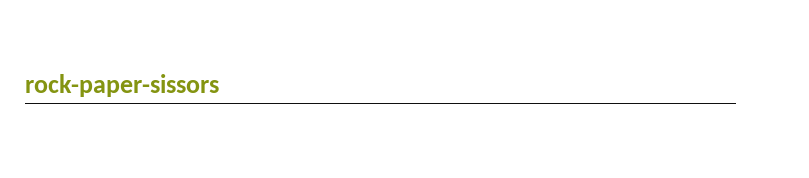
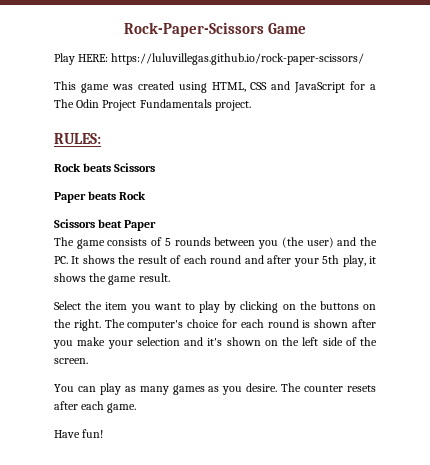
- rock-paper-sissors
+ Rock-Paper-Scissors Game
+ Play HERE: https://luluvillegas.github.io/rock-paper-scissors/
+ This game was created using HTML, CSS and JavaScript for a The Odin Project Fundamentals project.
+ RULES:
+ Rock beats Scissors
+ Paper beats Rock
+ Scissors beat Paper
+ The game consists of 5 rounds between you (the user) and the PC. It shows the result of each round and after your 5th play, it shows the game result.
+ Select the item you want to play by clicking on the buttons on the right. The computer's choice for each round is shown after you make your selection and it's shown on the left side of the screen.
+ You can play as many games as you desire. The counter resets after each game.
+ Have fun!

